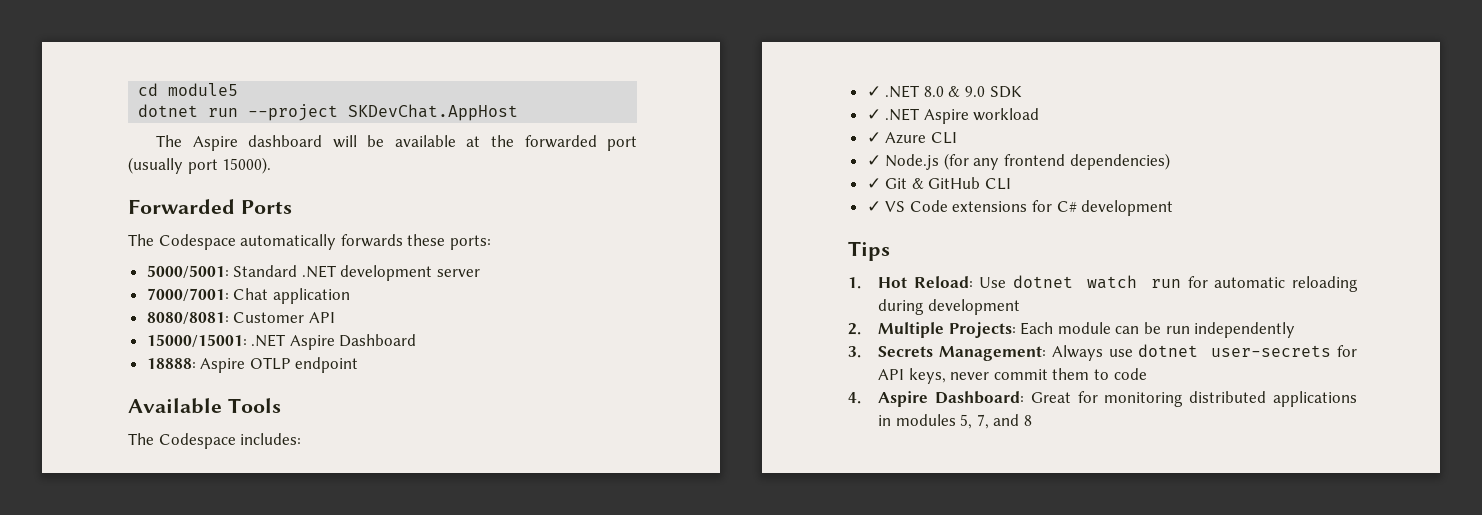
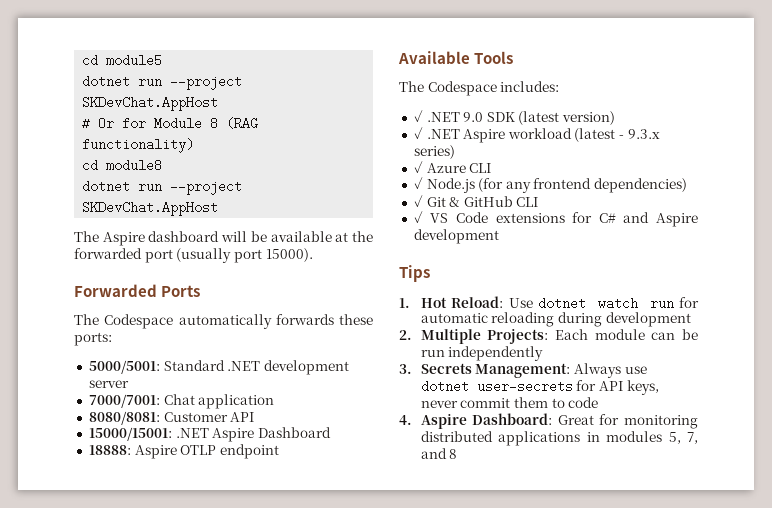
+ # Or for Module 8 (RAG functionality)
+ cd module8
+ dotnet run --project SKDevChat.AppHost
- ✓ .NET 8.0 & 9.0 SDK
+ ✓ .NET 9.0 SDK (latest version)
- ✓ .NET Aspire workload
+ ✓ .NET Aspire workload (latest - 9.3.x series)
- ✓ VS Code extensions for C# development
+ ✓ VS Code extensions for C# and Aspire development

